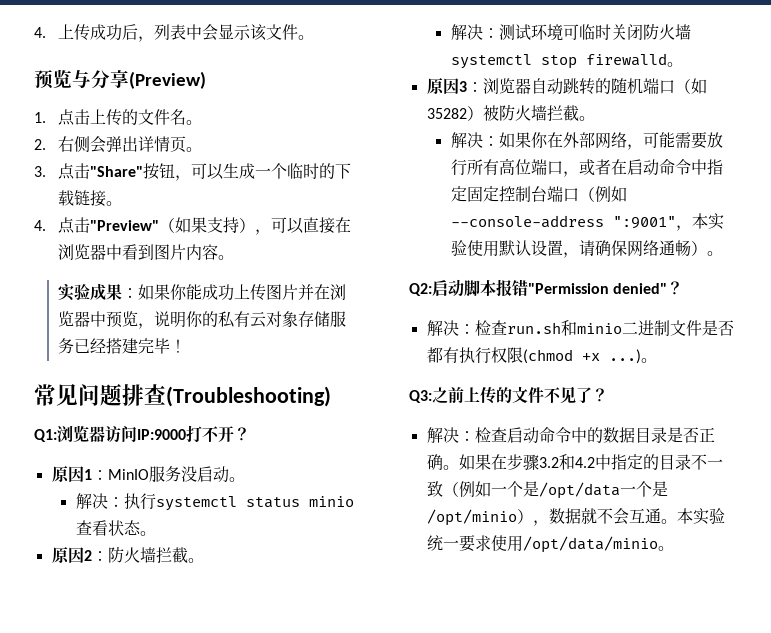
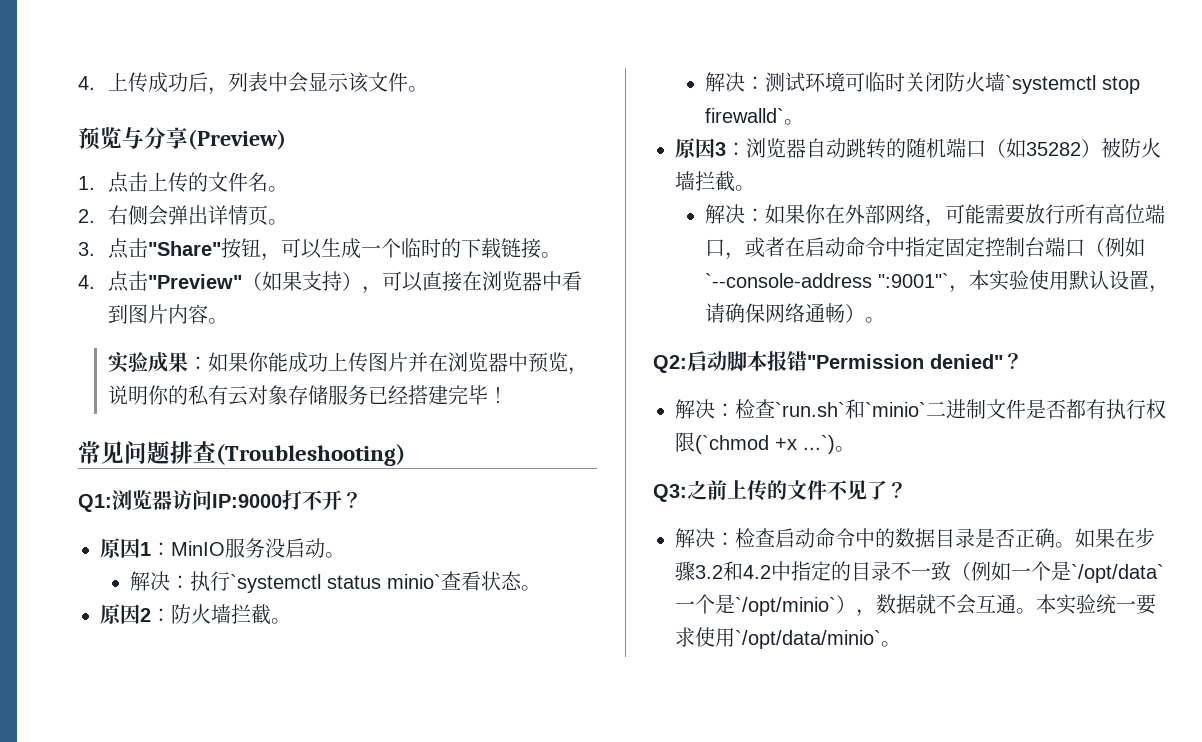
- 解决：执行systemctl status minio查看状态。
+ 解决：执行`systemctl status minio`查看状态。
- 解决：测试环境可临时关闭防火墙systemctl stop firewalld。
+ 解决：测试环境可临时关闭防火墙`systemctl stop firewalld`。
- 解决：如果你在外部网络，可能需要放行所有高位端口，或者在启动命令中指定固定控制台端口（例如--console-address ":9001"，本实验使用默认设置，请确保网络通畅）。
+ 解决：如果你在外部网络，可能需要放行所有高位端口，或者在启动命令中指定固定控制台端口（例如`--console-address ":9001"`，本实验使用默认设置，请确保网络通畅）。
- 解决：检查run.sh和minio二进制文件是否都有执行权限(chmod +x ...)。
+ 解决：检查`run.sh`和`minio`二进制文件是否都有执行权限(`chmod +x ...`)。
- 如果在步骤3.2和4.2中指定的目录不一致（例如一个是/opt/data一个是/opt/minio），数据就不会互通。
+ 如果在步骤3.2和4.2中指定的目录不一致（例如一个是`/opt/data`一个是`/opt/minio`），数据就不会互通。
- 本实验统一要求使用/opt/data/minio。
+ 本实验统一要求使用`/opt/data/minio`。

